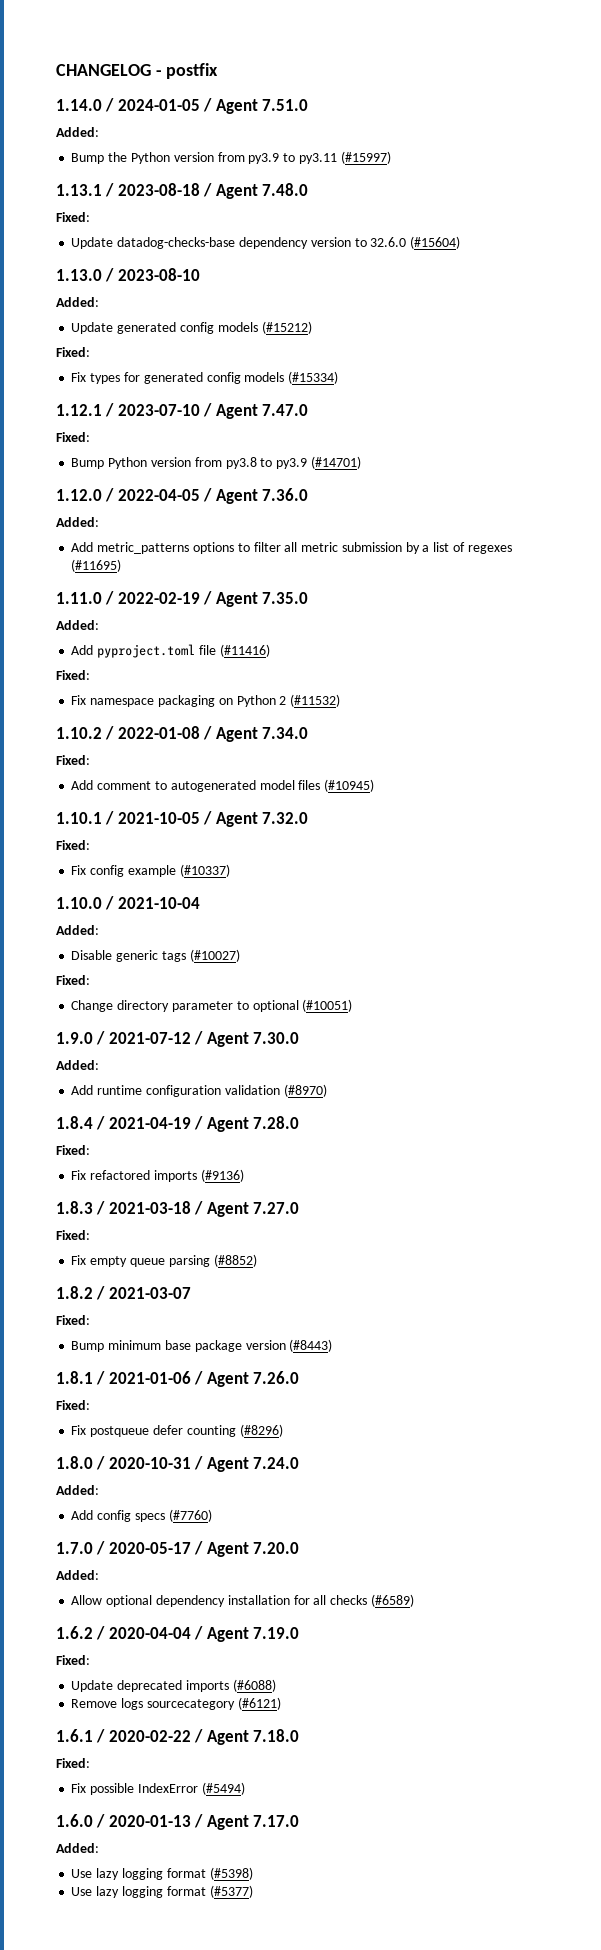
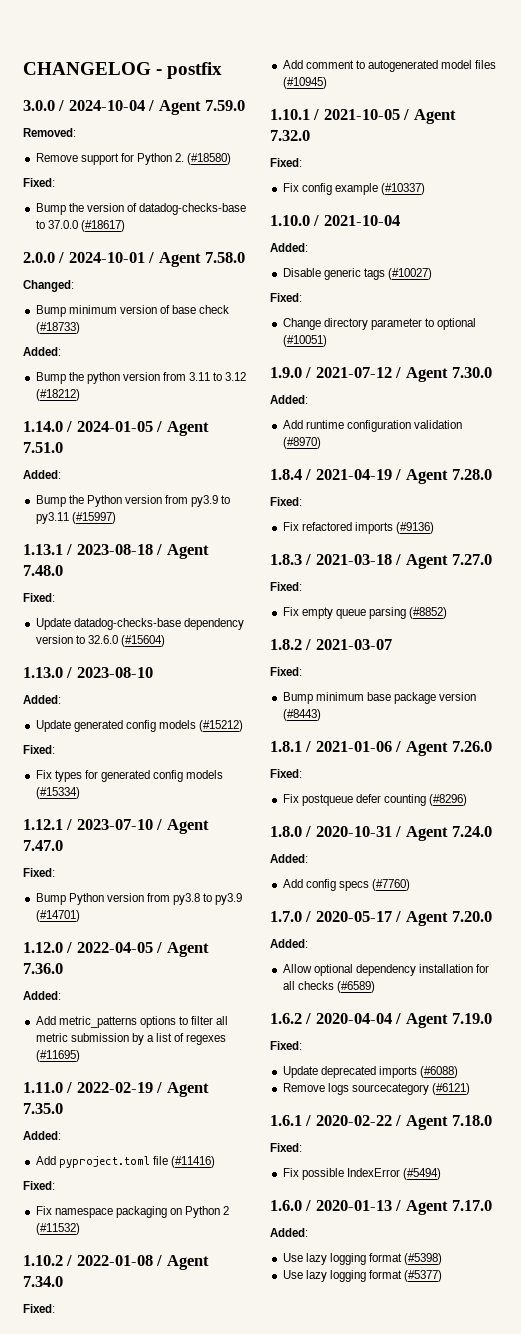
+ 3.0.0 / 2024-10-04 / Agent 7.59.0
+ Removed:
+ Remove support for Python 2. (#18580)
+ Fixed:
+ Bump the version of datadog-checks-base to 37.0.0 (#18617)
+ 2.0.0 / 2024-10-01 / Agent 7.58.0
+ Changed:
+ Bump minimum version of base check (#18733)
+ Added:
+ Bump the python version from 3.11 to 3.12 (#18212)

